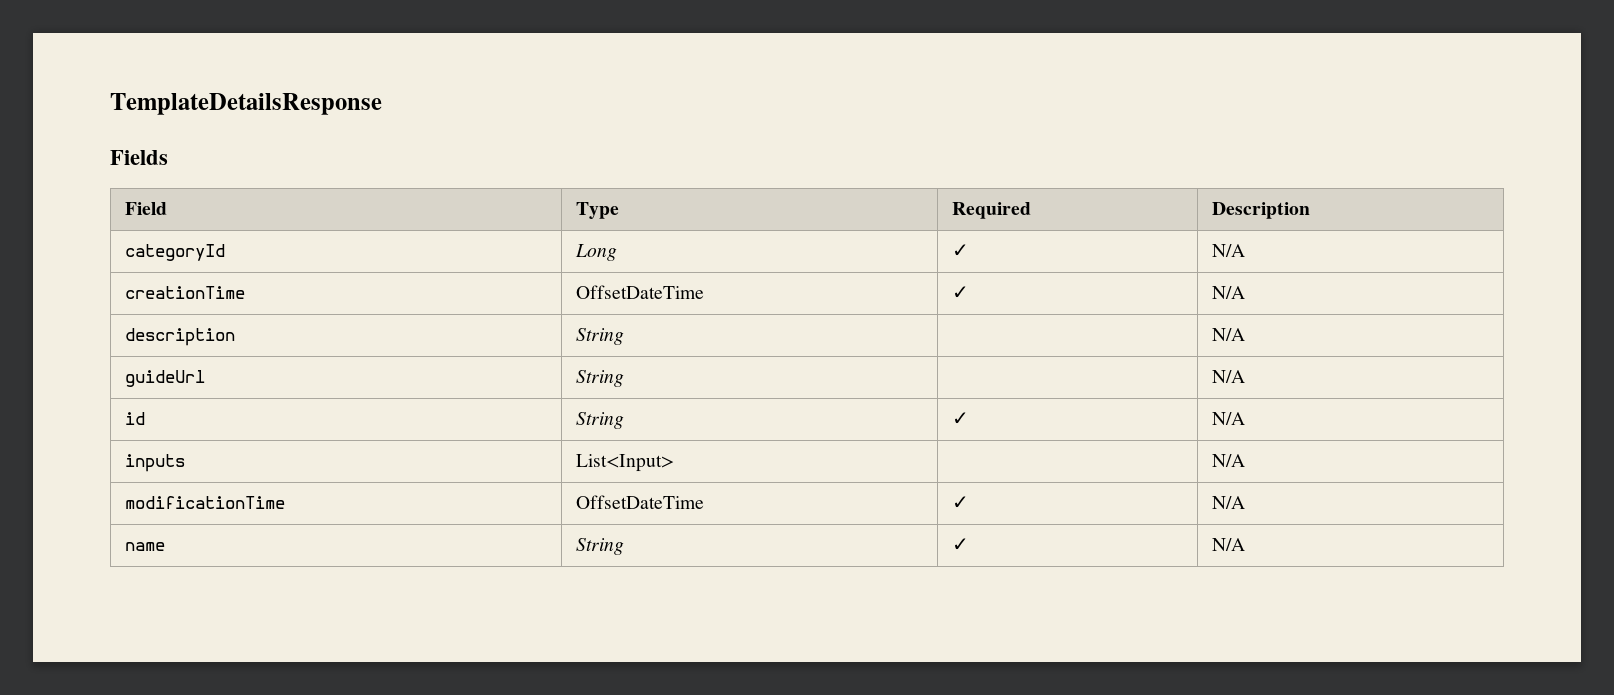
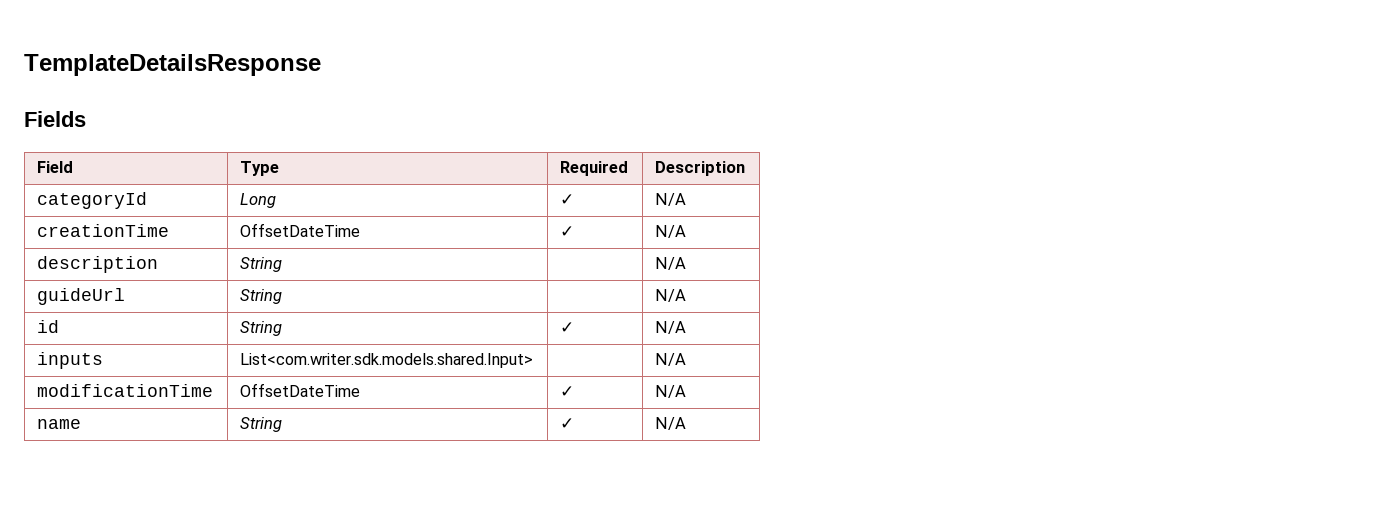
- inputs | List<Input> | | N/A
+ inputs | List<com.writer.sdk.models.shared.Input> | | N/A

